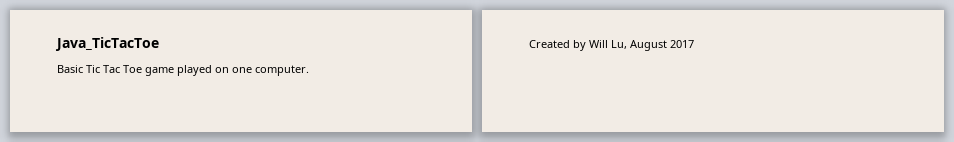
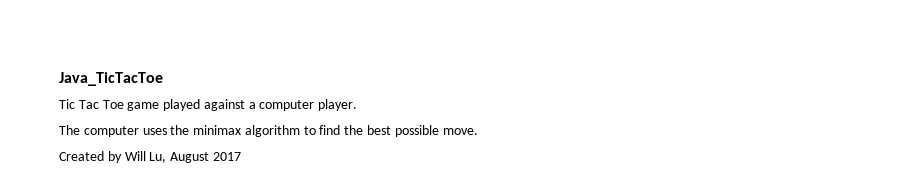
- Basic Tic Tac Toe game played on one computer.
+ Tic Tac Toe game played against a computer player.
+ The computer uses the minimax algorithm to find the best possible move.

